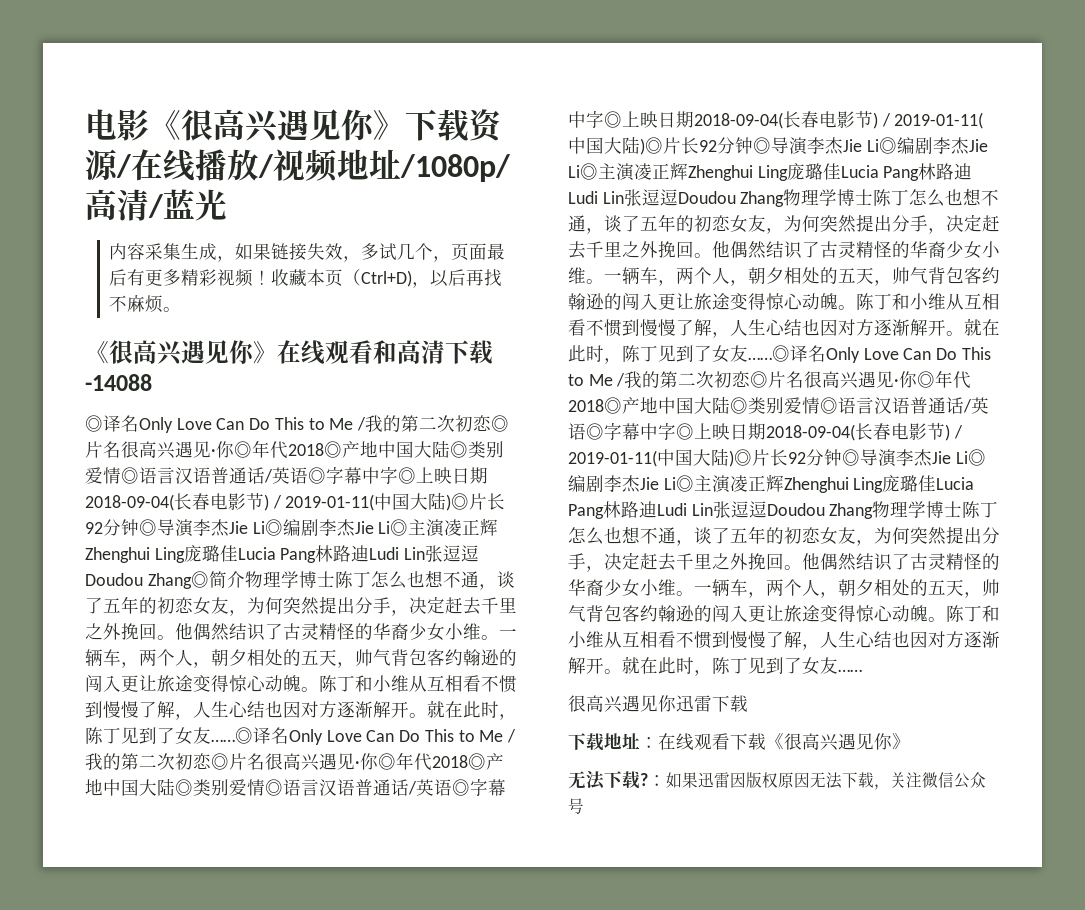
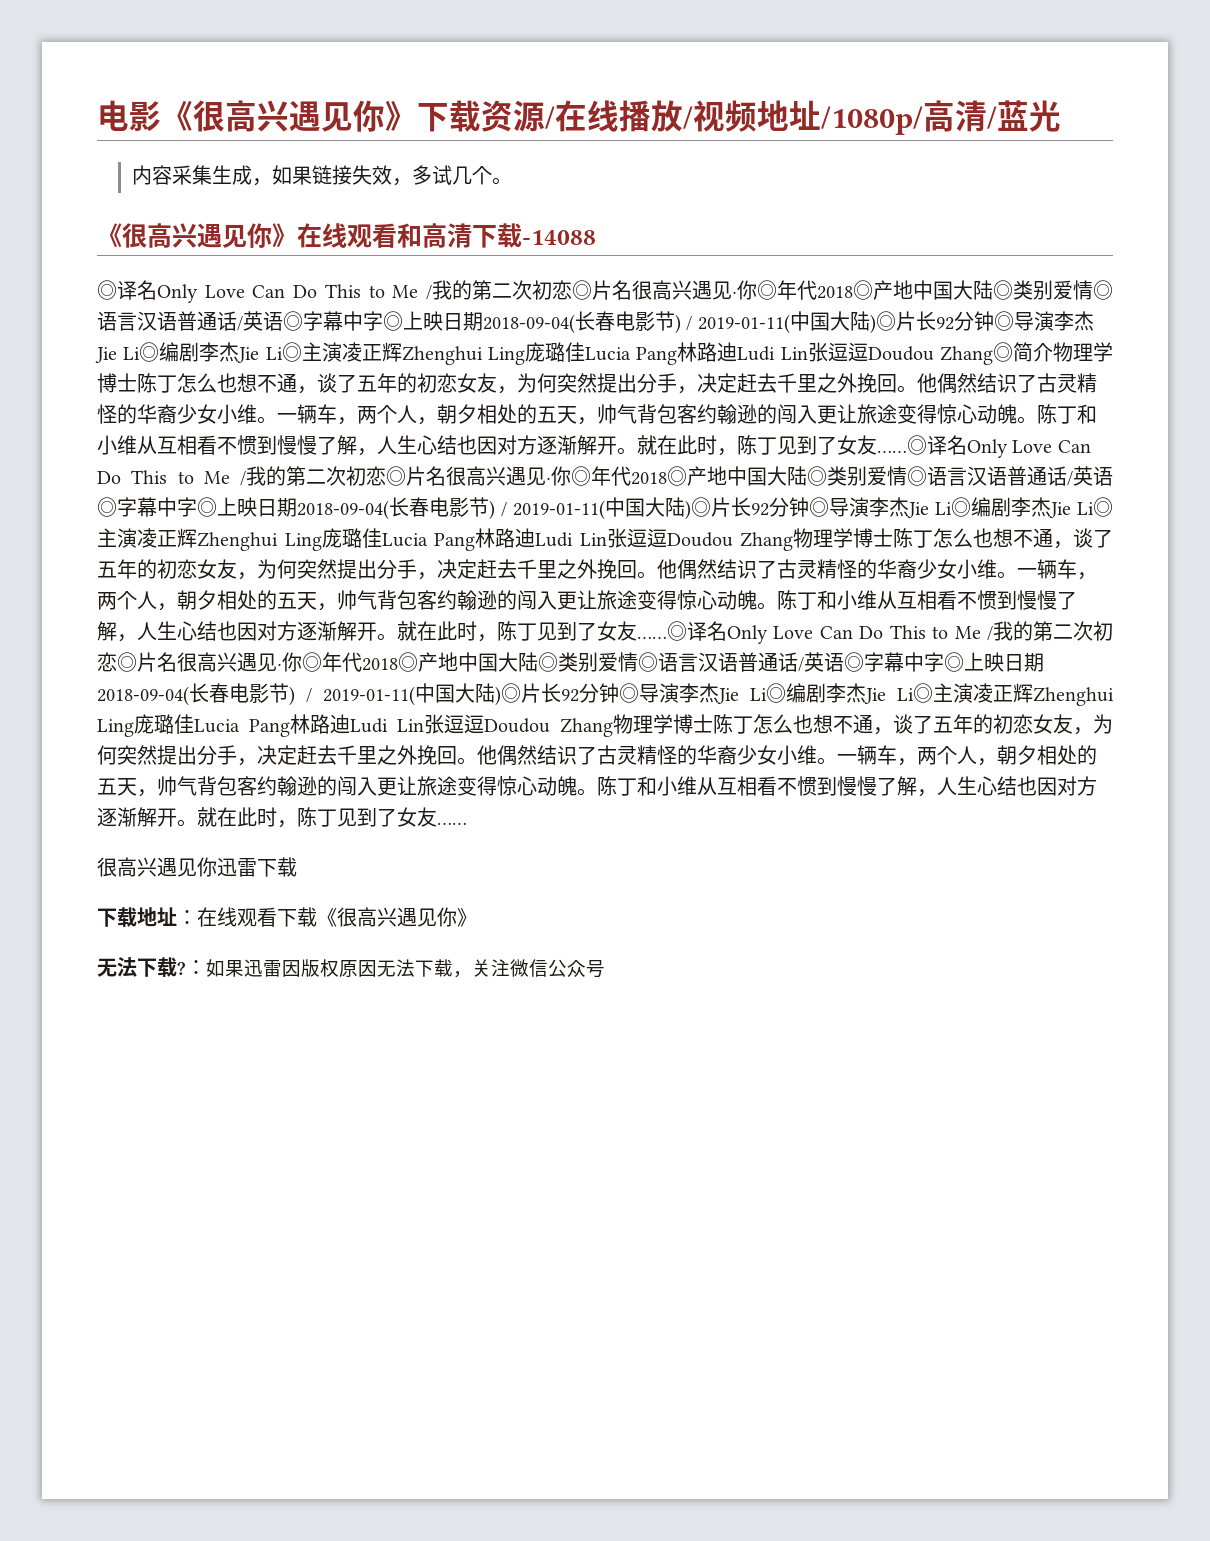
- 内容采集生成，如果链接失效，多试几个，页面最后有更多精彩视频！收藏本页（Ctrl+D)，以后再找不麻烦。
+ 内容采集生成，如果链接失效，多试几个。

